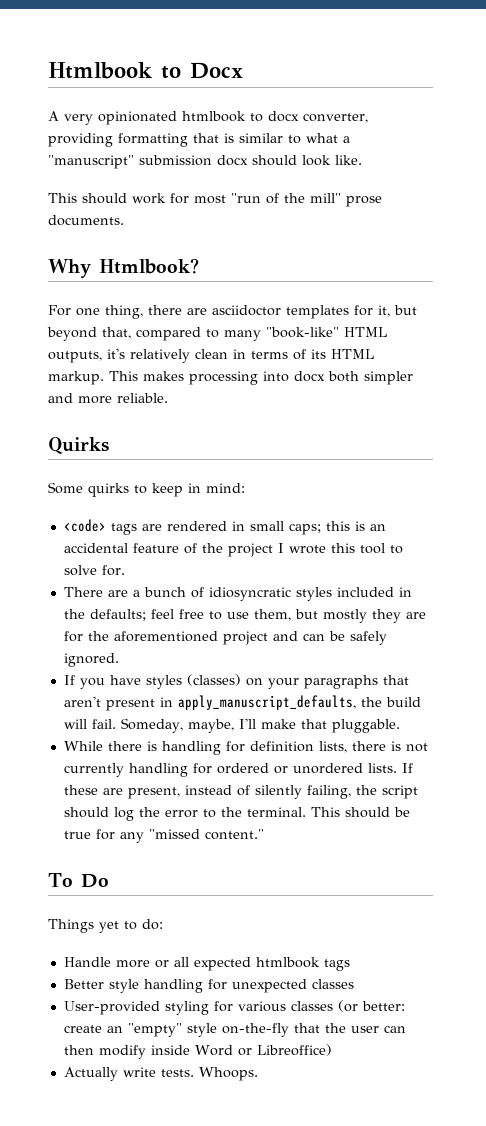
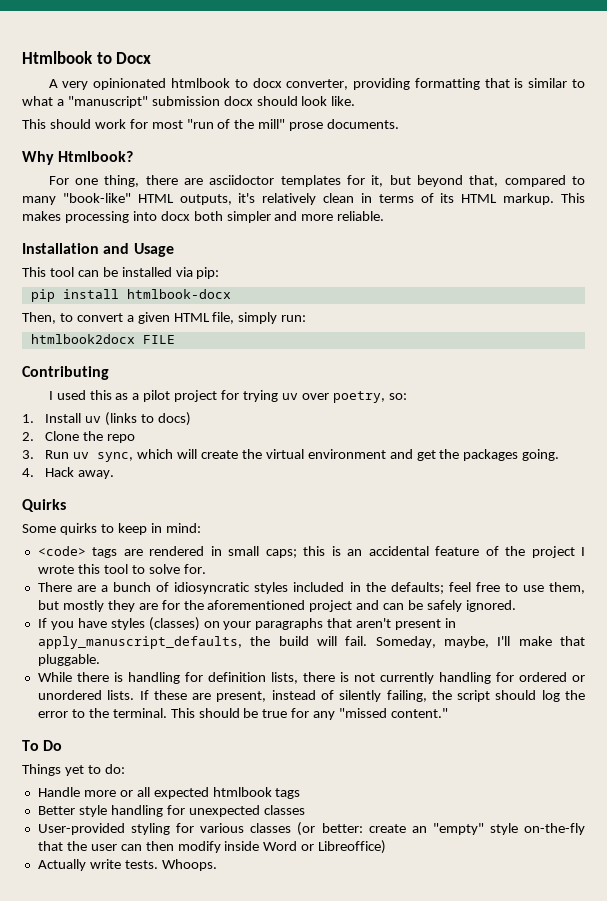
+ Installation and Usage
+ This tool can be installed via pip:
+ pip install htmlbook-docx
+ Then, to convert a given HTML file, simply run:
+ htmlbook2docx FILE
+ Contributing
+ I used this as a pilot project for trying uv over poetry, so:
+ 1. Install uv (links to docs)
+ 2. Clone the repo
+ 3. Run uv sync, which will create the virtual environment and get the packages going.
+ 4. Hack away.

